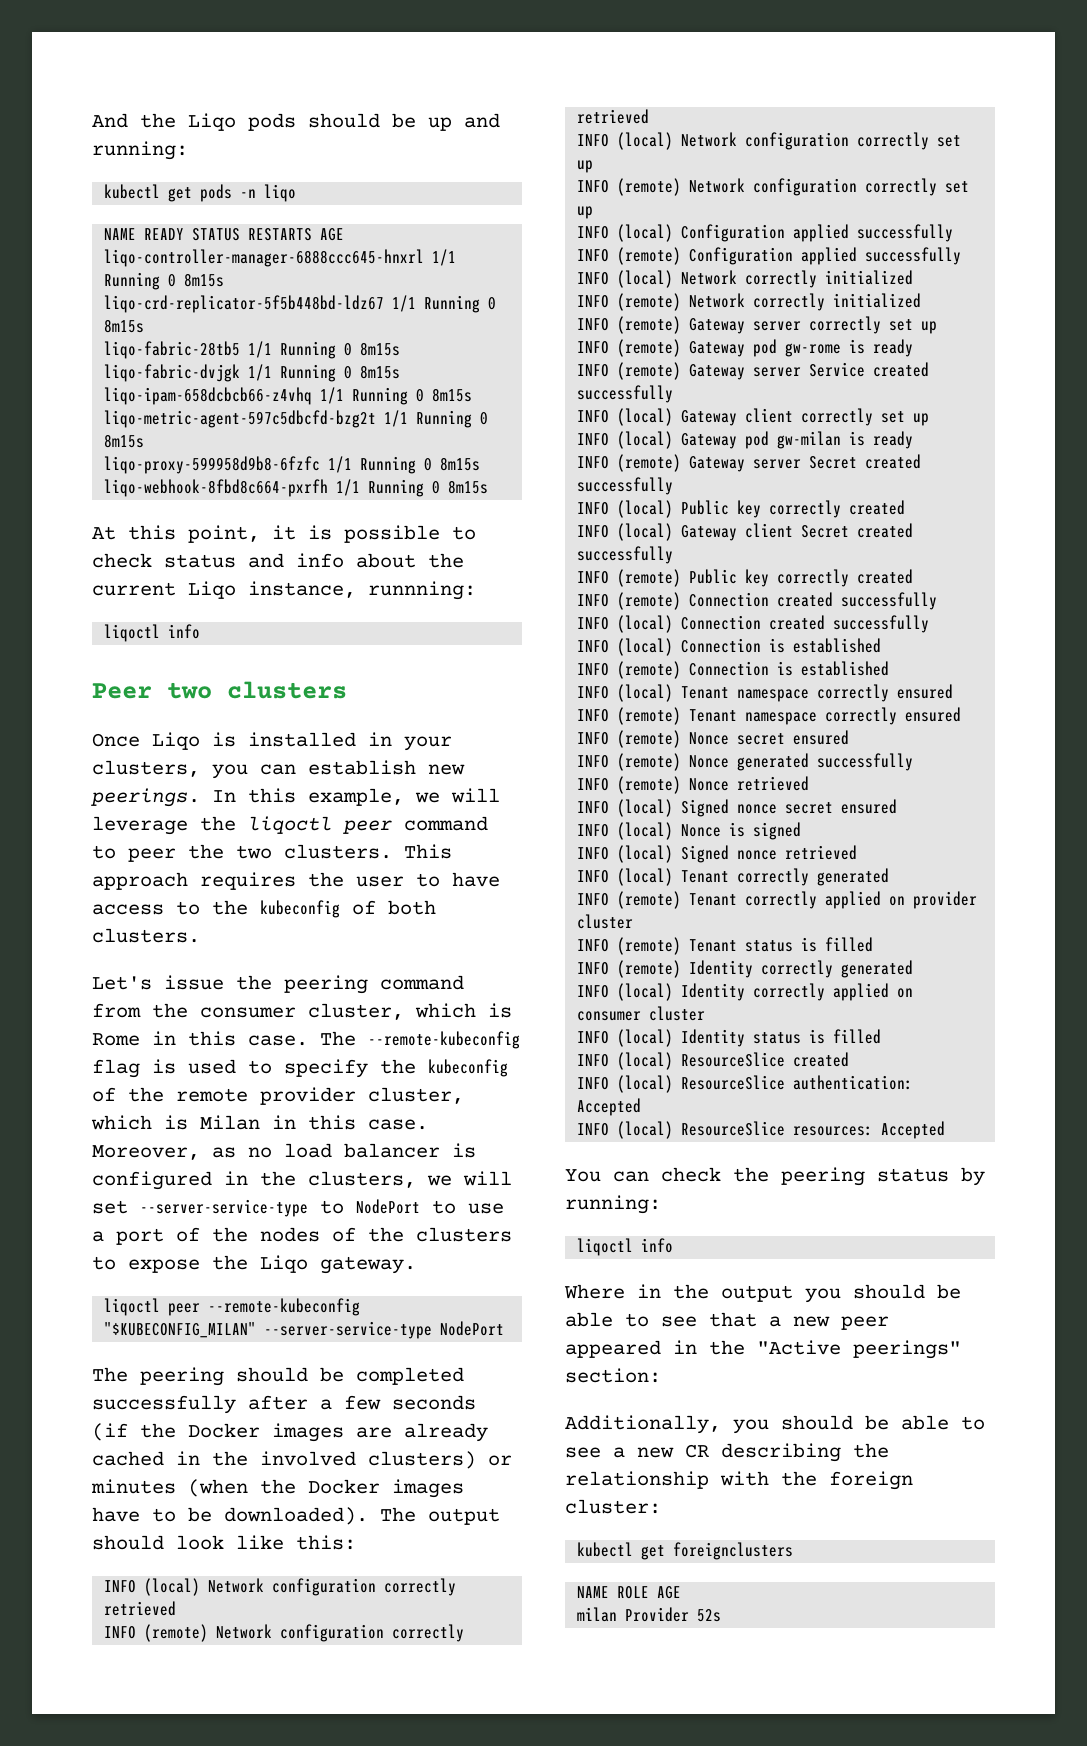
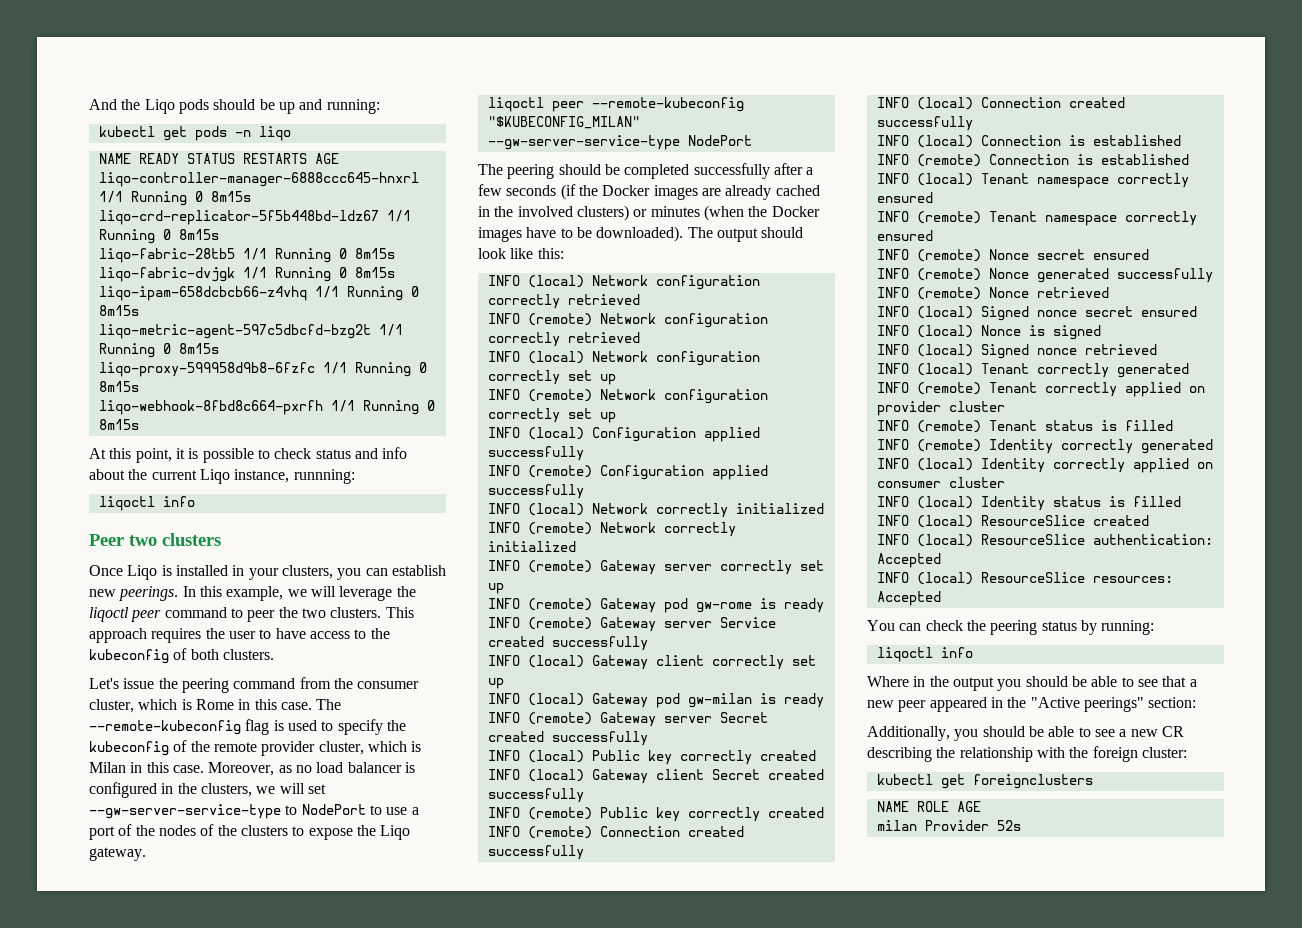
- Moreover, as no load balancer is configured in the clusters, we will set --server-service-type to NodePort to use a port of the nodes of the clusters to expose the Liqo gateway.
+ Moreover, as no load balancer is configured in the clusters, we will set --gw-server-service-type to NodePort to use a port of the nodes of the clusters to expose the Liqo gateway.
- liqoctl peer --remote-kubeconfig "$KUBECONFIG_MILAN" --server-service-type NodePort
+ liqoctl peer --remote-kubeconfig "$KUBECONFIG_MILAN" --gw-server-service-type NodePort

